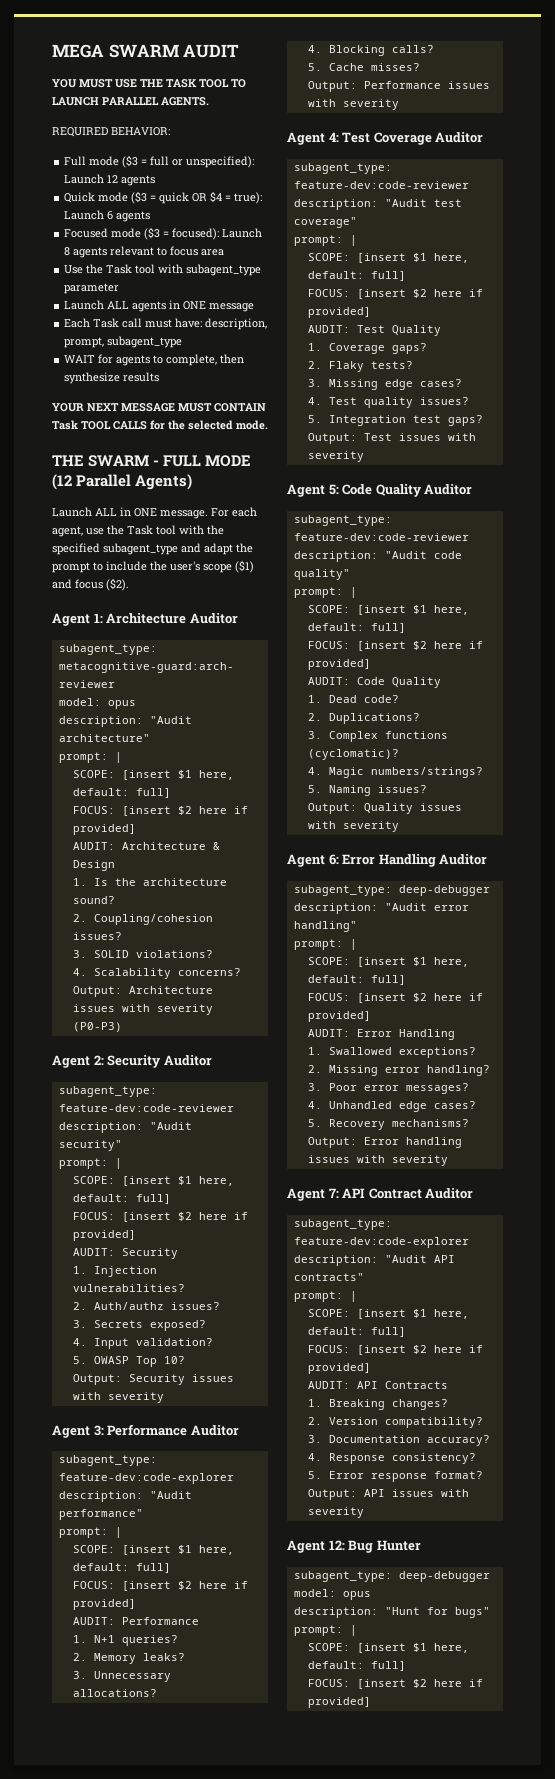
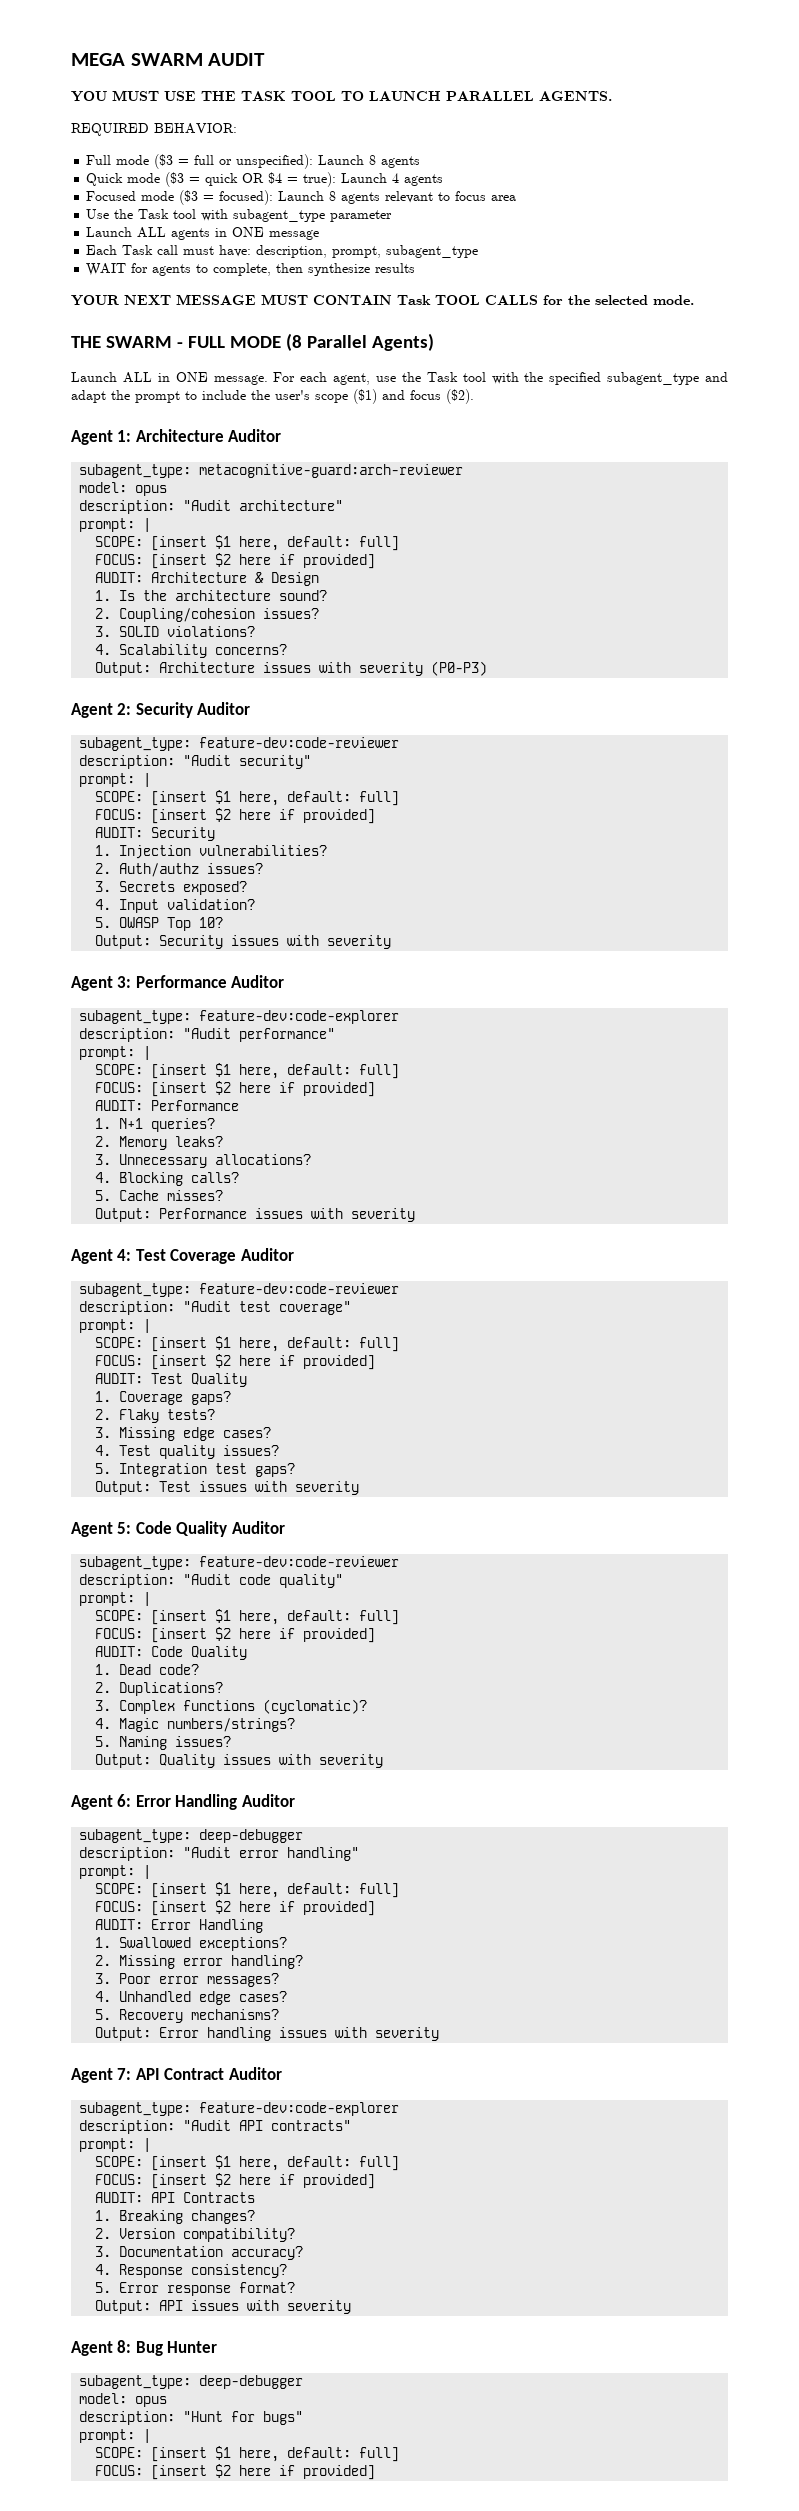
- Full mode ($3 = full or unspecified): Launch 12 agents
+ Full mode ($3 = full or unspecified): Launch 8 agents
- Quick mode ($3 = quick OR $4 = true): Launch 6 agents
+ Quick mode ($3 = quick OR $4 = true): Launch 4 agents
- THE SWARM - FULL MODE (12 Parallel Agents)
+ THE SWARM - FULL MODE (8 Parallel Agents)
- Agent 12: Bug Hunter
+ Agent 8: Bug Hunter

